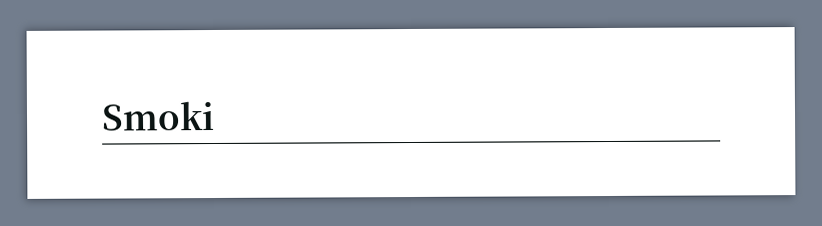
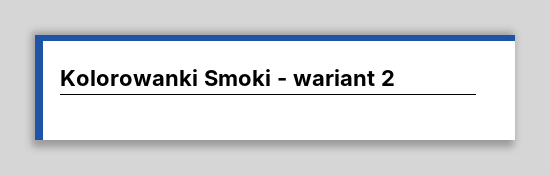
- Smoki
+ Kolorowanki Smoki - wariant 2

